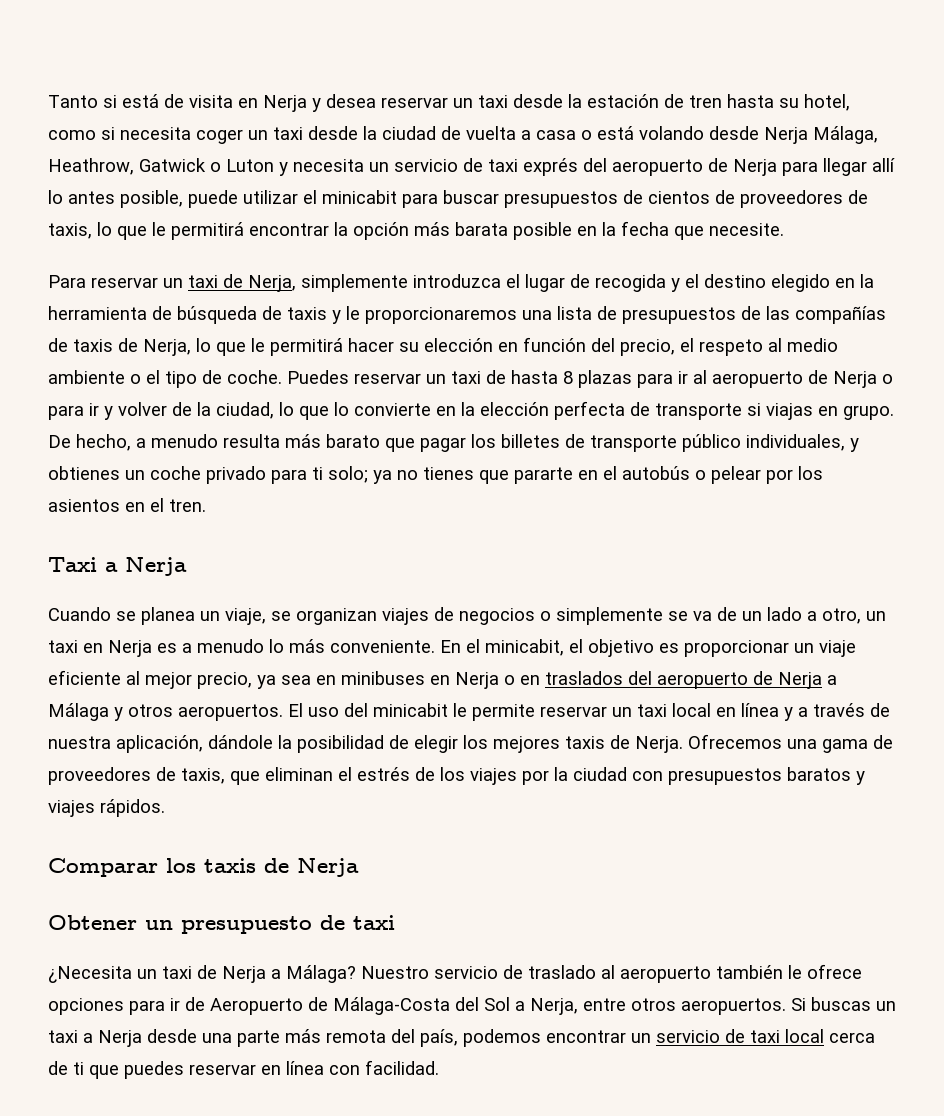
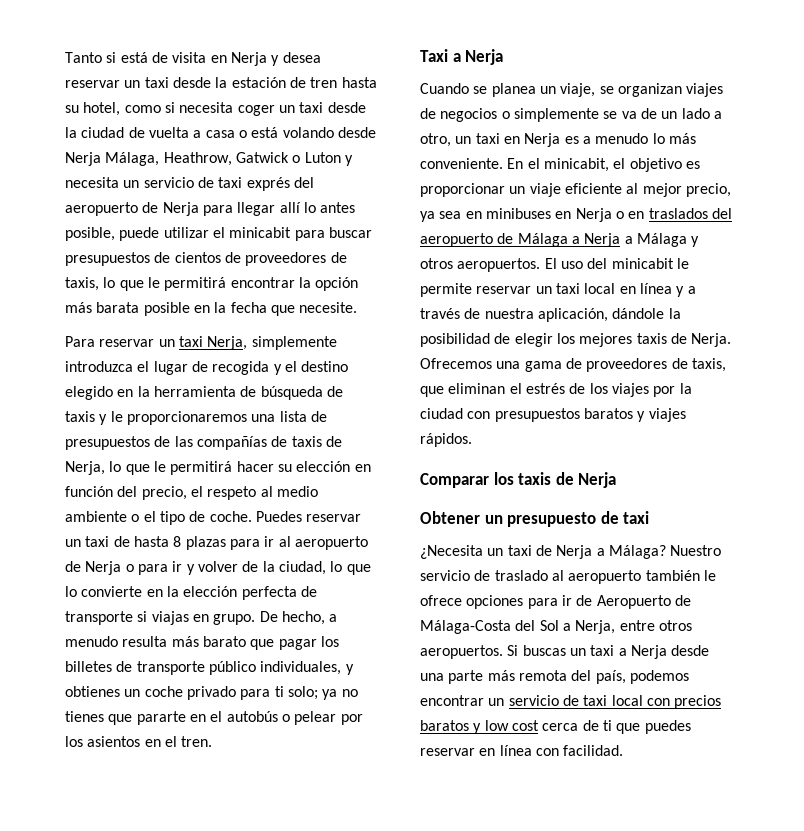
- Para reservar un taxi de Nerja, simplemente introduzca el lugar de recogida y el destino elegido en la herramienta de búsqueda de taxis y le proporcionaremos una lista de presupuestos de las compañías de taxis de Nerja, lo que le permitirá hacer su elección en función del precio, el respeto al medio ambiente o el tipo de coche.
+ Para reservar un taxi Nerja, simplemente introduzca el lugar de recogida y el destino elegido en la herramienta de búsqueda de taxis y le proporcionaremos una lista de presupuestos de las compañías de taxis de Nerja, lo que le permitirá hacer su elección en función del precio, el respeto al medio ambiente o el tipo de coche.
- En el minicabit, el objetivo es proporcionar un viaje eficiente al mejor precio, ya sea en minibuses en Nerja o en traslados del aeropuerto de Nerja a Málaga y otros aeropuertos.
+ En el minicabit, el objetivo es proporcionar un viaje eficiente al mejor precio, ya sea en minibuses en Nerja o en traslados del aeropuerto de Málaga a Nerja a Málaga y otros aeropuertos.
- Si buscas un taxi a Nerja desde una parte más remota del país, podemos encontrar un servicio de taxi local cerca de ti que puedes reservar en línea con facilidad.
+ Si buscas un taxi a Nerja desde una parte más remota del país, podemos encontrar un servicio de taxi local con precios baratos y low cost cerca de ti que puedes reservar en línea con facilidad.

